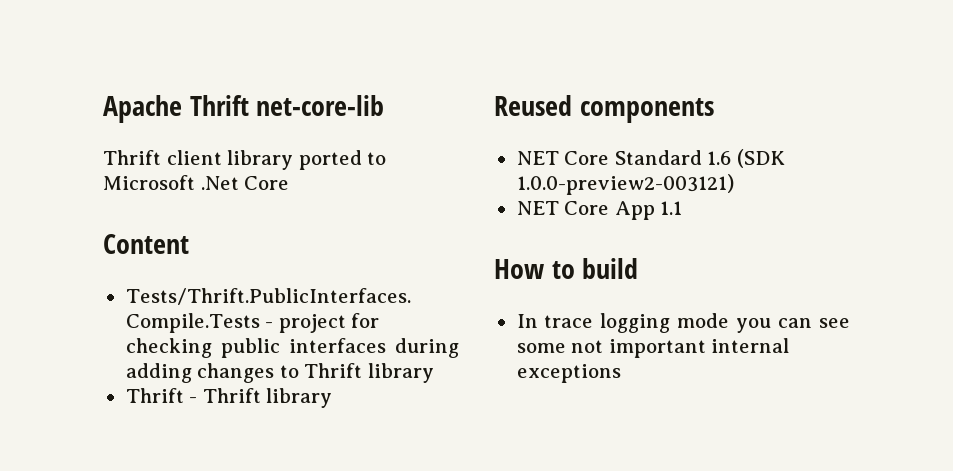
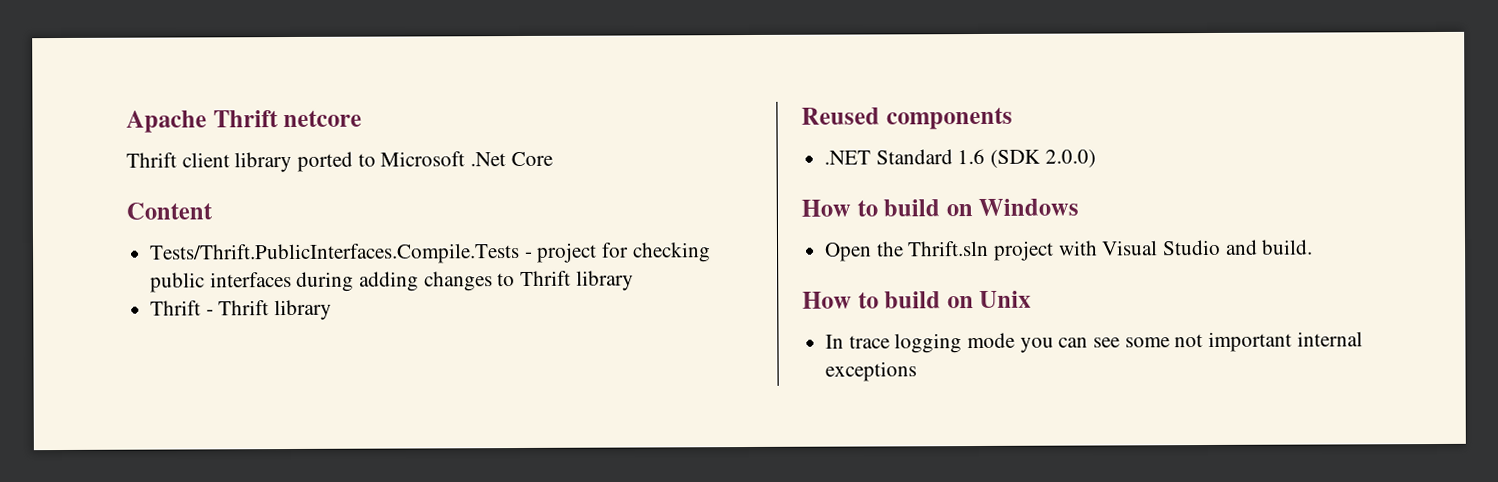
- Apache Thrift net-core-lib
+ Apache Thrift netcore
- NET Core Standard 1.6 (SDK 1.0.0-preview2-003121)
- NET Core App 1.1
- How to build
+ .NET Standard 1.6 (SDK 2.0.0)
+ How to build on Windows
+ Open the Thrift.sln project with Visual Studio and build.
+ How to build on Unix

